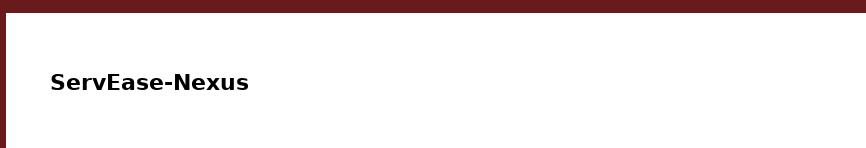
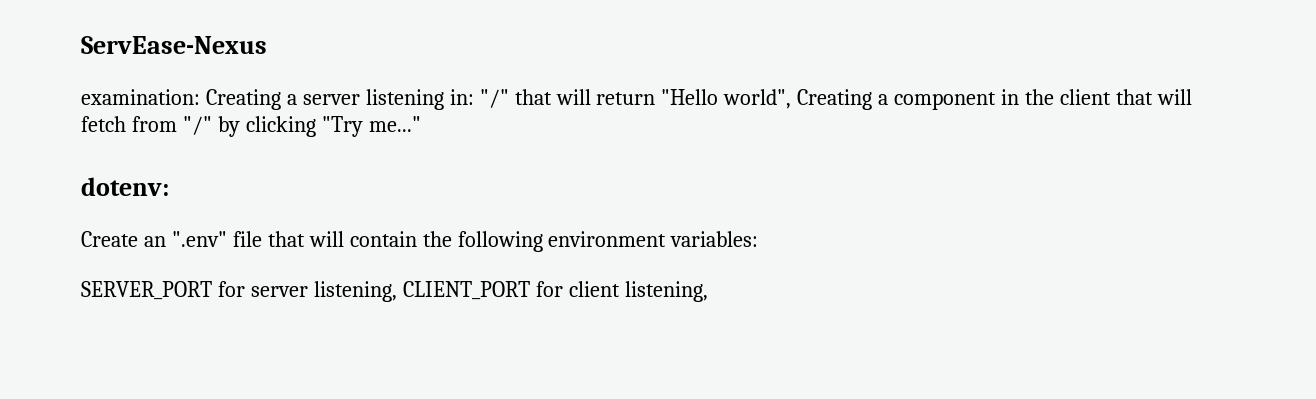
+ examination: Creating a server listening in: "/" that will return "Hello world", Creating a component in the client that will fetch from "/" by clicking "Try me..."
+ dotenv:
+ Create an ".env" file that will contain the following environment variables:
+ SERVER_PORT for server listening, CLIENT_PORT for client listening,

